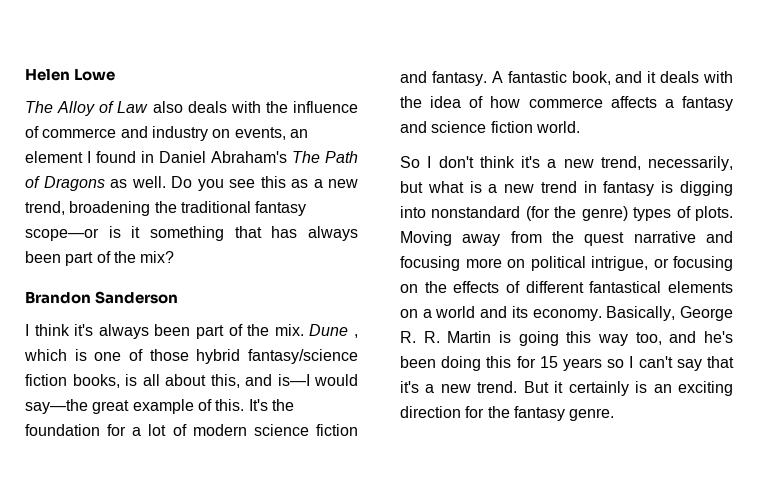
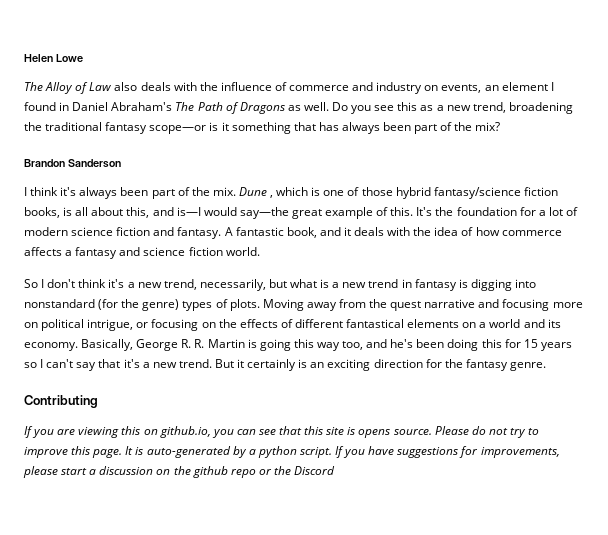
+ Contributing
+ If you are viewing this on github.io, you can see that this site is opens source. Please do not try to improve this page. It is auto-generated by a python script. If you have suggestions for improvements, please start a discussion on the github repo or the Discord

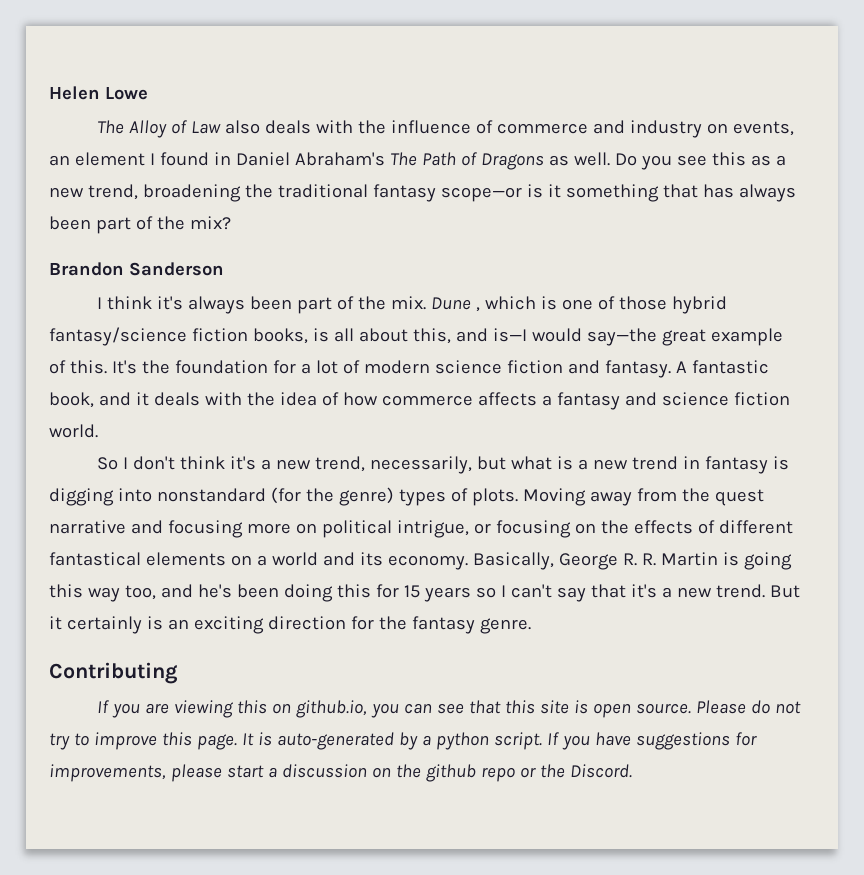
- If you are viewing this on github.io, you can see that this site is opens source.
+ If you are viewing this on github.io, you can see that this site is open source.
- If you have suggestions for improvements, please start a discussion on the github repo or the Discord
+ If you have suggestions for improvements, please start a discussion on the github repo or the Discord.

